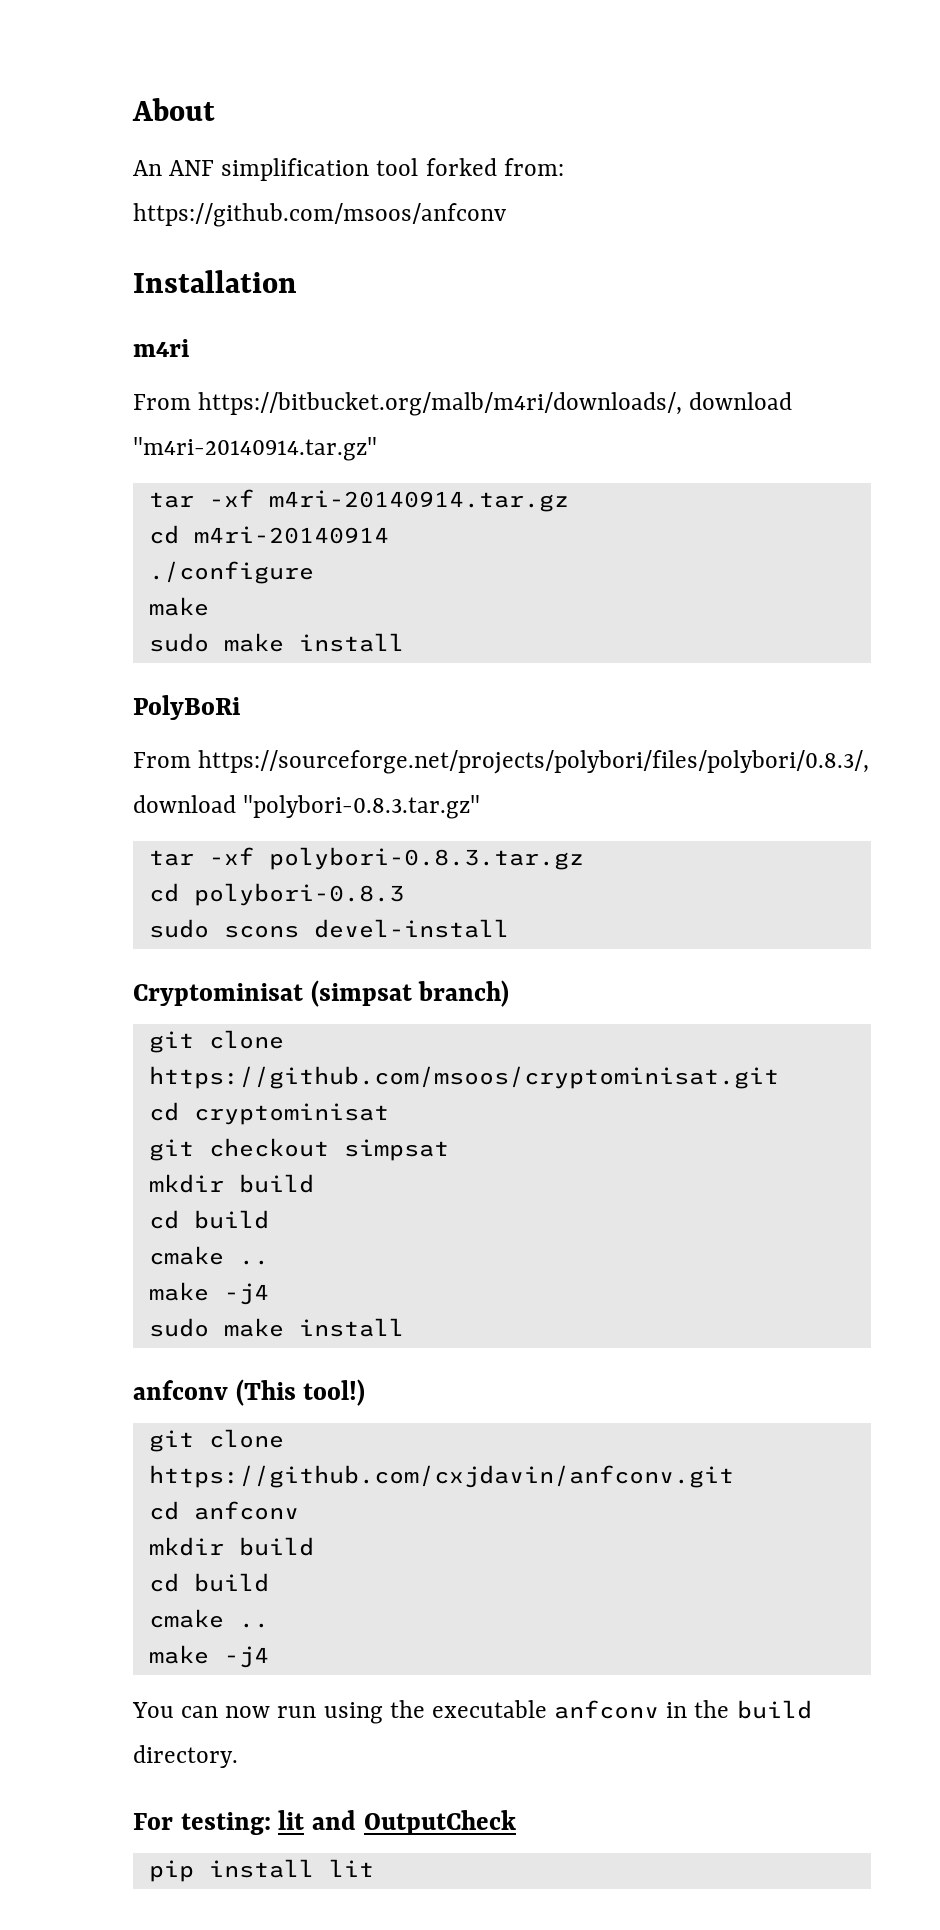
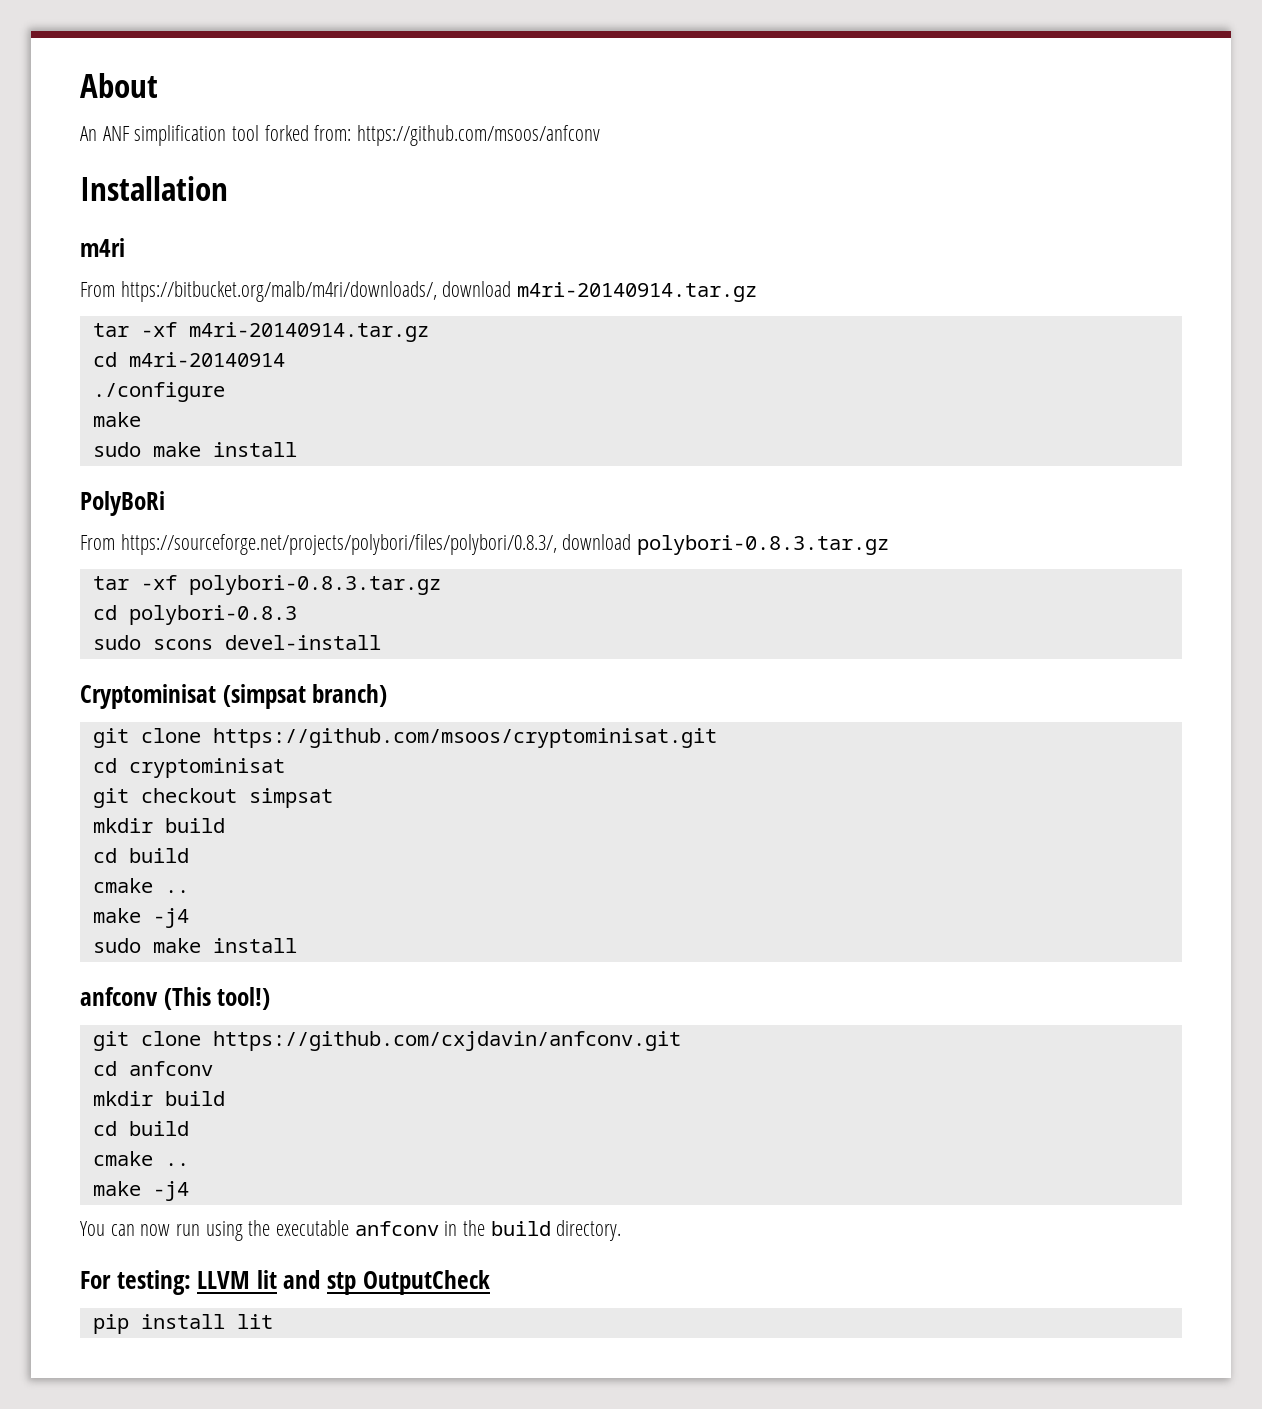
- From https://bitbucket.org/malb/m4ri/downloads/, download "m4ri-20140914.tar.gz"
+ From https://bitbucket.org/malb/m4ri/downloads/, download m4ri-20140914.tar.gz
- From https://sourceforge.net/projects/polybori/files/polybori/0.8.3/, download "polybori-0.8.3.tar.gz"
+ From https://sourceforge.net/projects/polybori/files/polybori/0.8.3/, download polybori-0.8.3.tar.gz
- For testing: lit and OutputCheck
+ For testing: LLVM lit and stp OutputCheck

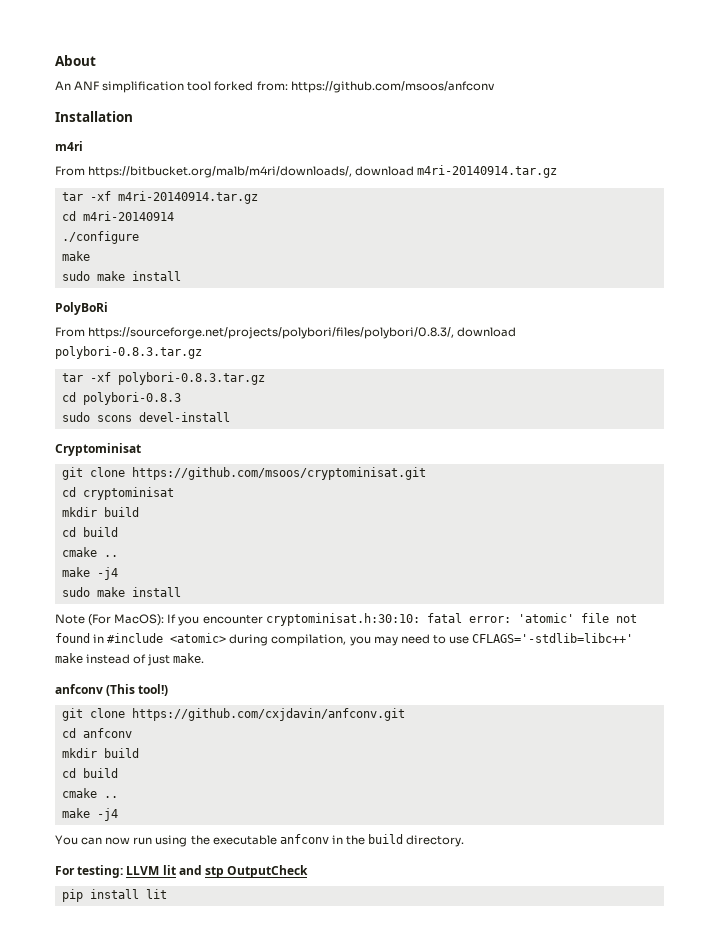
- Cryptominisat (simpsat branch)
+ Cryptominisat
- git checkout simpsat
+ Note (For MacOS): If you encounter cryptominisat.h:30:10: fatal error: 'atomic' file not found in #include <atomic> during compilation, you may need to use CFLAGS='-stdlib=libc++' make instead of just make.

